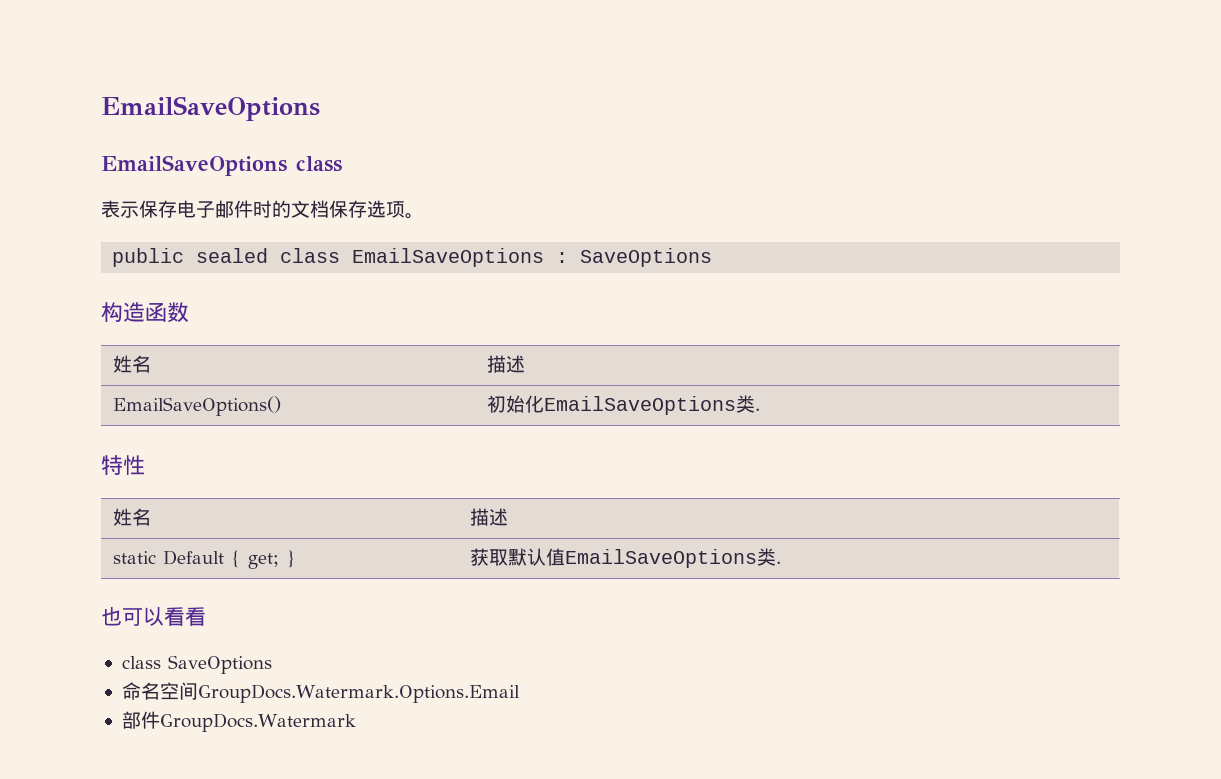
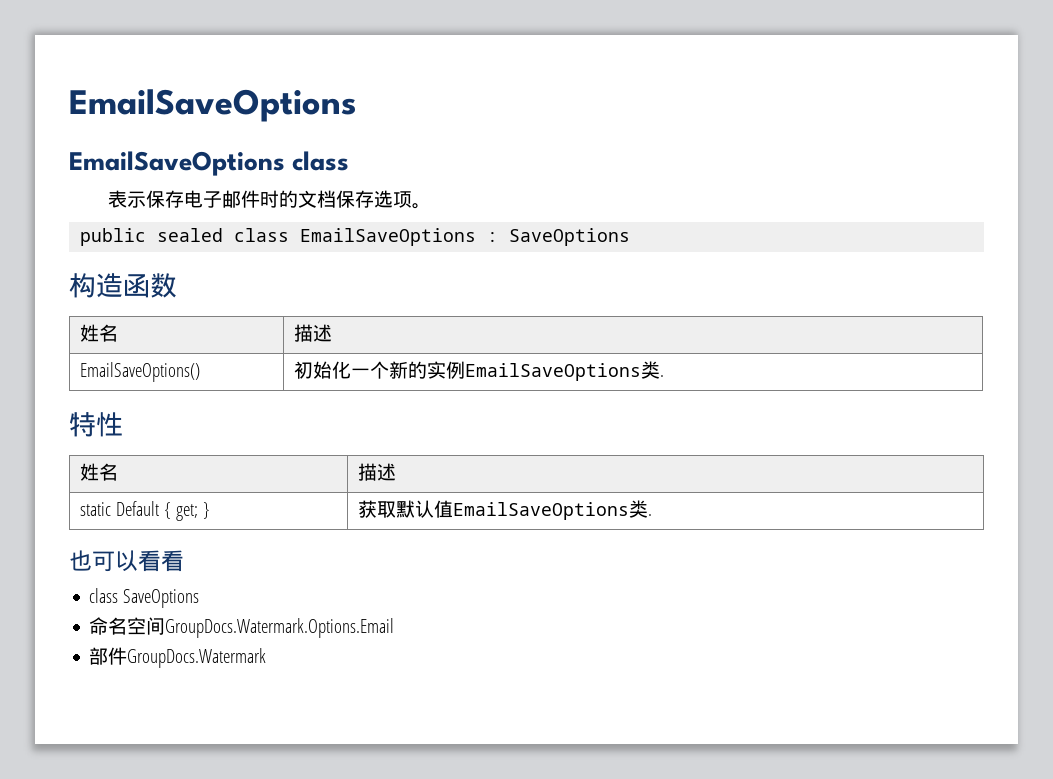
- EmailSaveOptions() | 初始化EmailSaveOptions类.
+ EmailSaveOptions() | 初始化一个新的实例EmailSaveOptions类.

